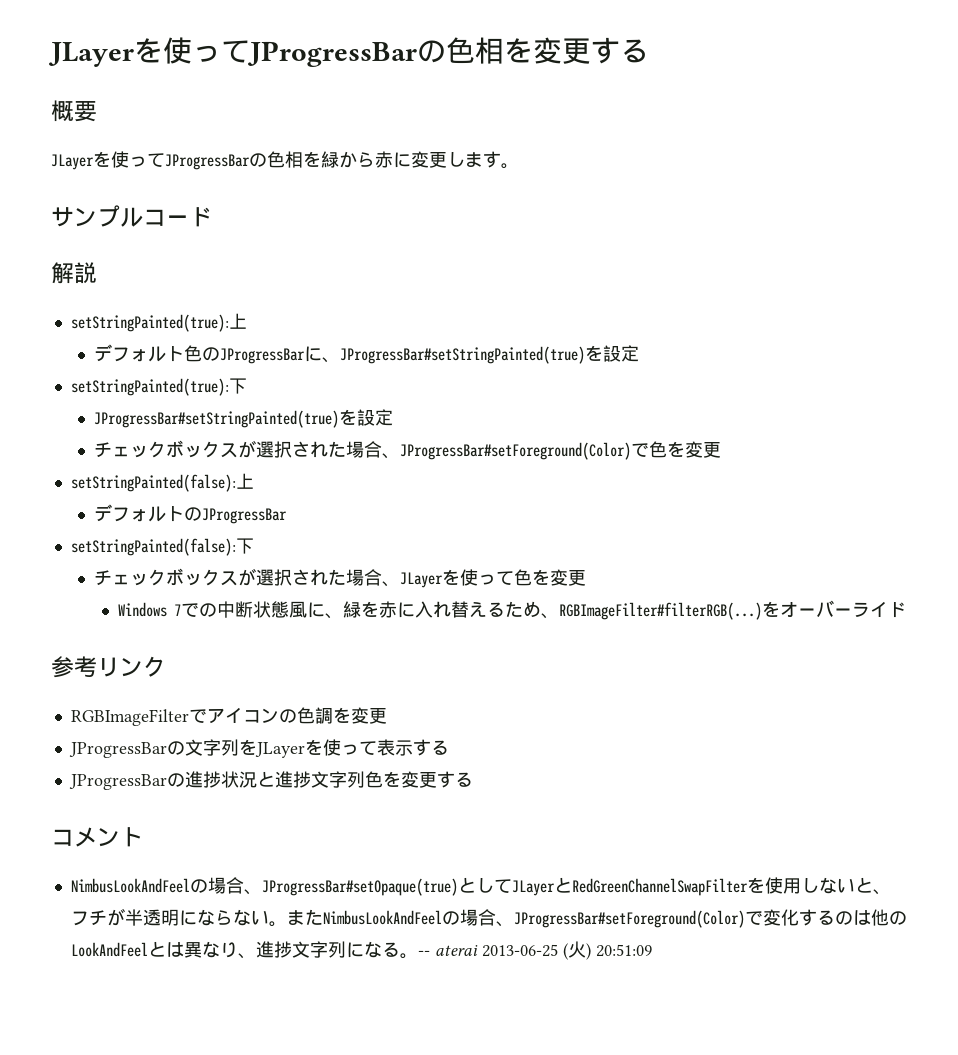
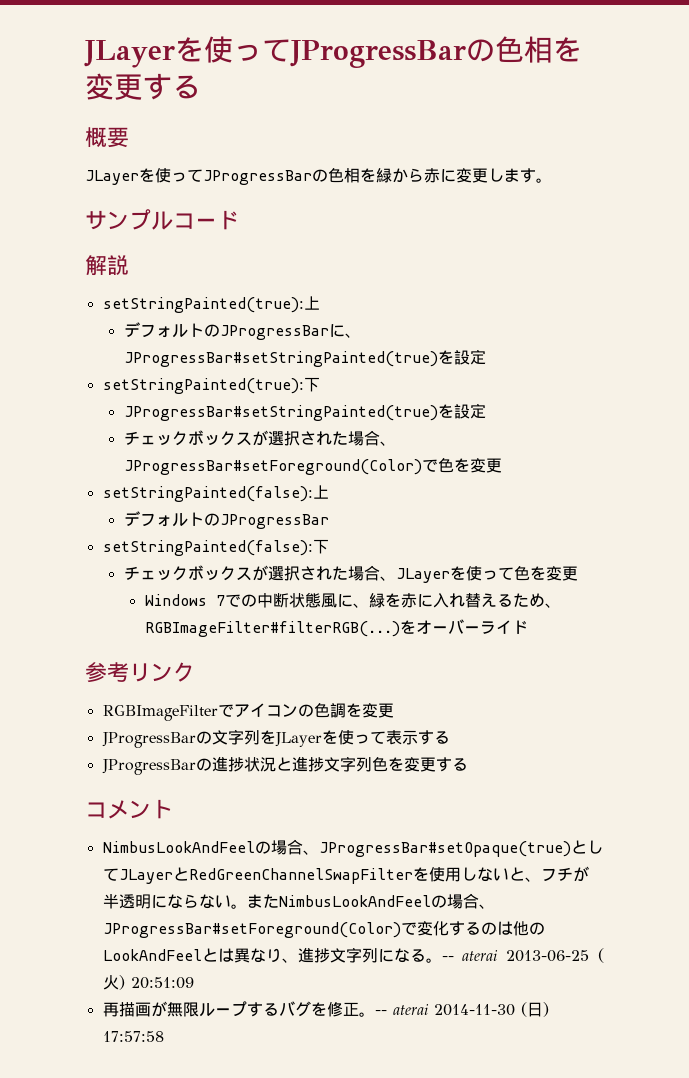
- デフォルト色のJProgressBarに、JProgressBar#setStringPainted(true)を設定
+ デフォルトのJProgressBarに、JProgressBar#setStringPainted(true)を設定
+ 再描画が無限ループするバグを修正。-- aterai 2014-11-30 (日) 17:57:58

